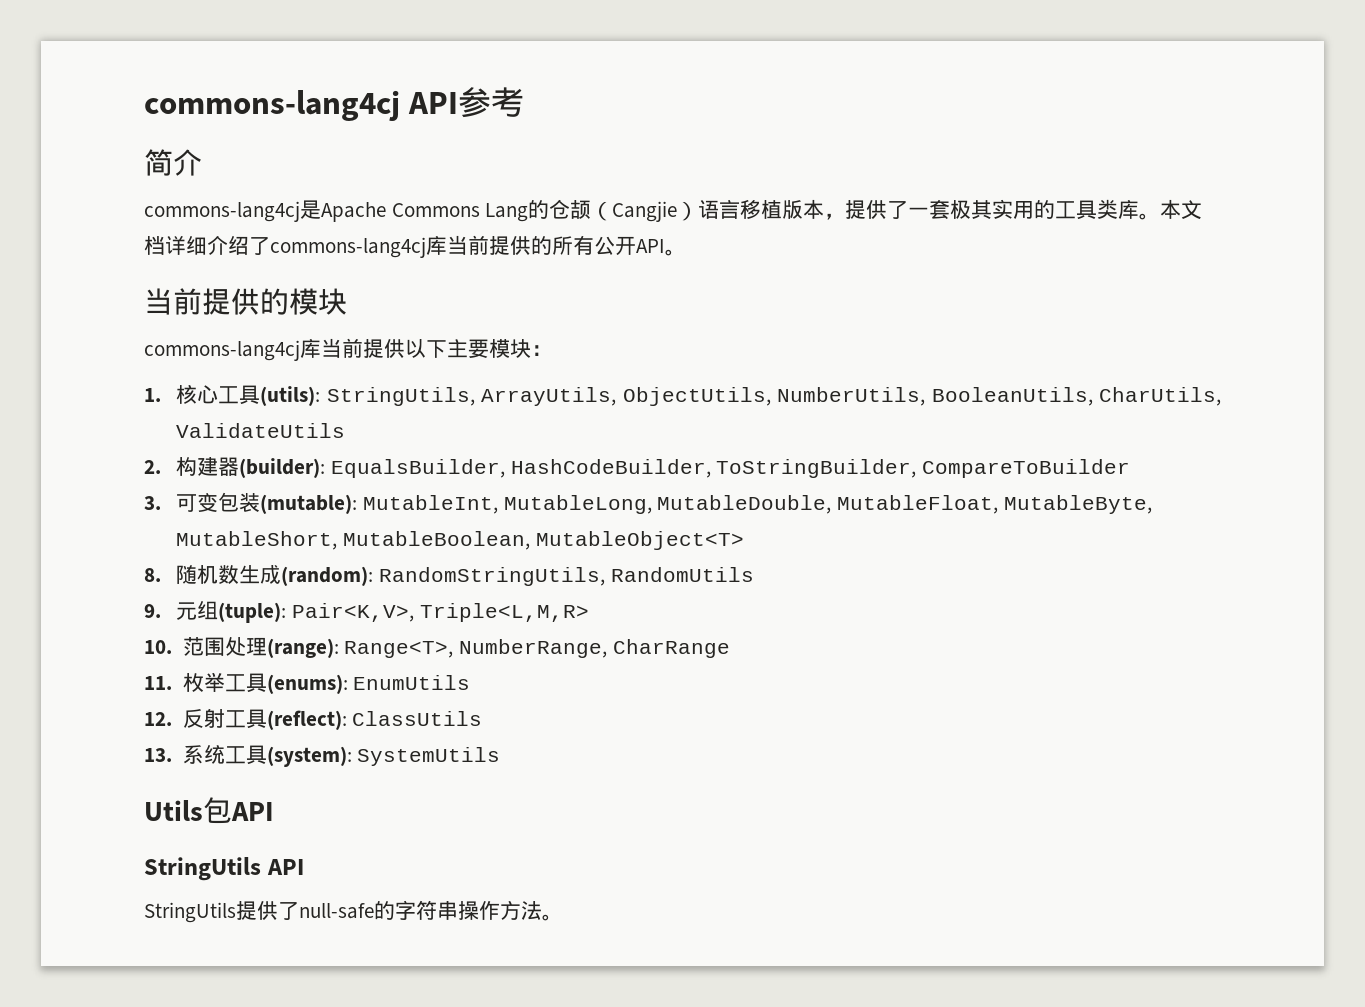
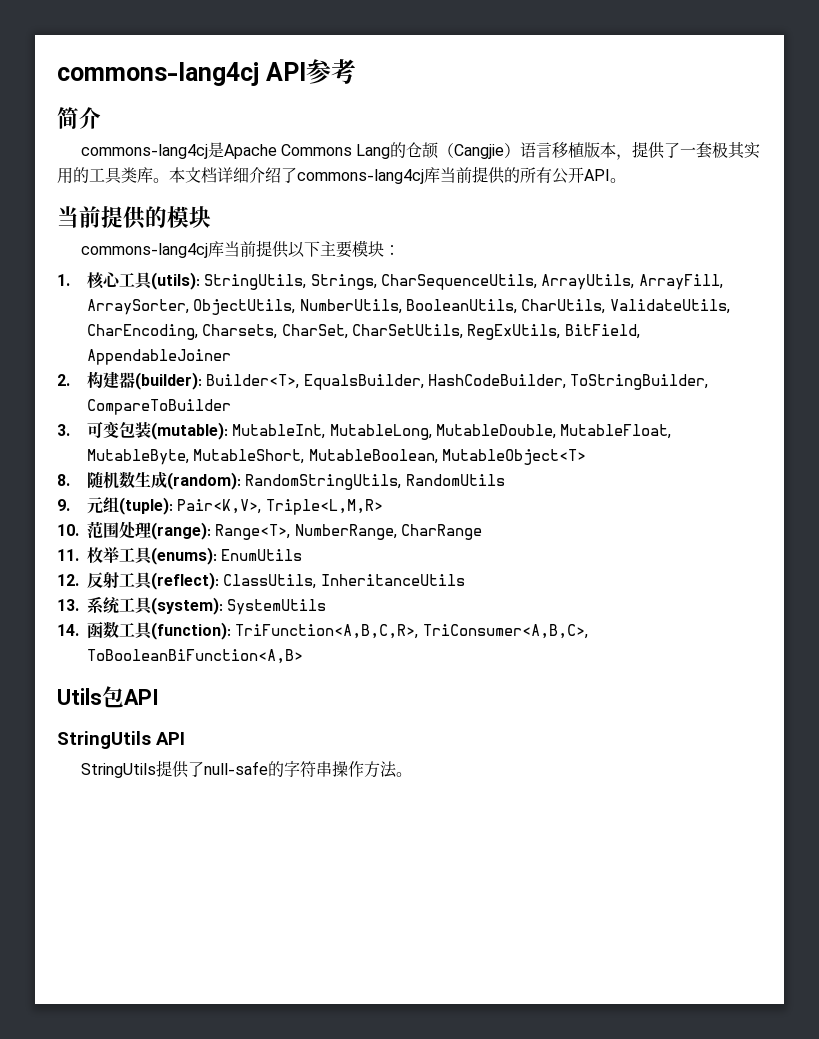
- 1.核心工具(utils): StringUtils, ArrayUtils, ObjectUtils, NumberUtils, BooleanUtils, CharUtils, ValidateUtils
+ 1.核心工具(utils): StringUtils, Strings, CharSequenceUtils, ArrayUtils, ArrayFill, ArraySorter, ObjectUtils, NumberUtils, BooleanUtils, CharUtils, ValidateUtils, CharEncoding, Charsets, CharSet, CharSetUtils, RegExUtils, BitField, AppendableJoiner
- 2.构建器(builder): EqualsBuilder, HashCodeBuilder, ToStringBuilder, CompareToBuilder
+ 2.构建器(builder): Builder<T>, EqualsBuilder, HashCodeBuilder, ToStringBuilder, CompareToBuilder
- 12.反射工具(reflect): ClassUtils
+ 12.反射工具(reflect): ClassUtils, InheritanceUtils
+ 14.函数工具(function): TriFunction<A,B,C,R>, TriConsumer<A,B,C>, ToBooleanBiFunction<A,B>

